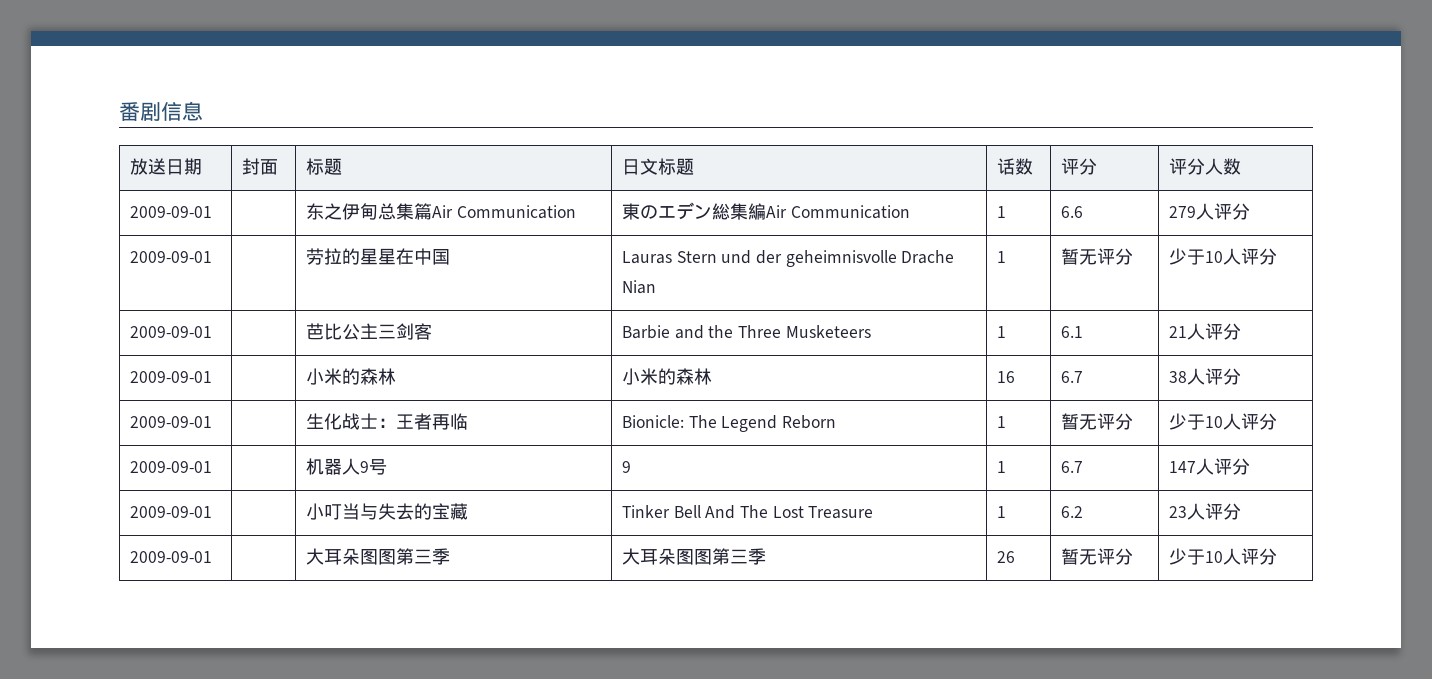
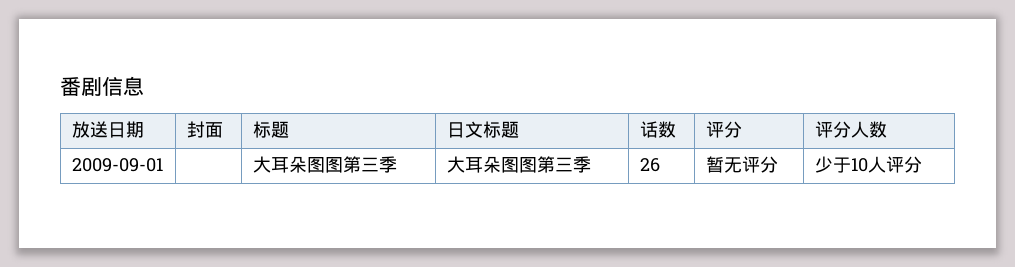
- 2009-09-01 | | 东之伊甸总集篇Air Communication | 東のエデン総集編Air Communication | 1 | 6.6 | 279人评分
- 2009-09-01 | | 劳拉的星星在中国 | Lauras Stern und der geheimnisvolle Drache Nian | 1 | 暂无评分 | 少于10人评分
- 2009-09-01 | | 芭比公主三剑客 | Barbie and the Three Musketeers | 1 | 6.1 | 21人评分
- 2009-09-01 | | 小米的森林 | 小米的森林 | 16 | 6.7 | 38人评分
- 2009-09-01 | | 生化战士：王者再临 | Bionicle: The Legend Reborn | 1 | 暂无评分 | 少于10人评分
- 2009-09-01 | | 机器人9号 | 9 | 1 | 6.7 | 147人评分
- 2009-09-01 | | 小叮当与失去的宝藏 | Tinker Bell And The Lost Treasure | 1 | 6.2 | 23人评分

